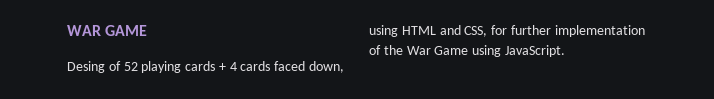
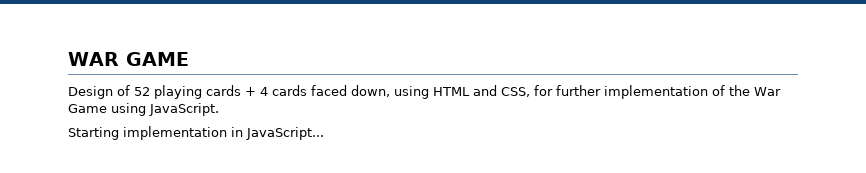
- Desing of 52 playing cards + 4 cards faced down, using HTML and CSS, for further implementation of the War Game using JavaScript.
+ Design of 52 playing cards + 4 cards faced down, using HTML and CSS, for further implementation of the War Game using JavaScript.
+ Starting implementation in JavaScript...

